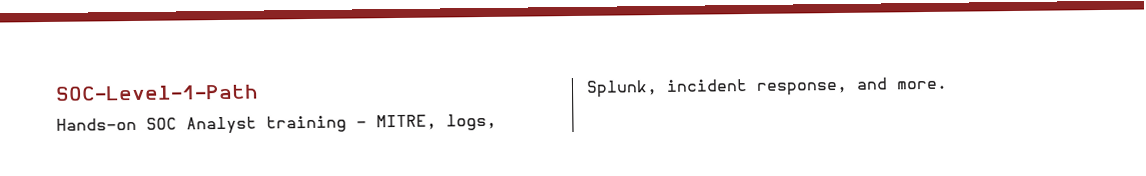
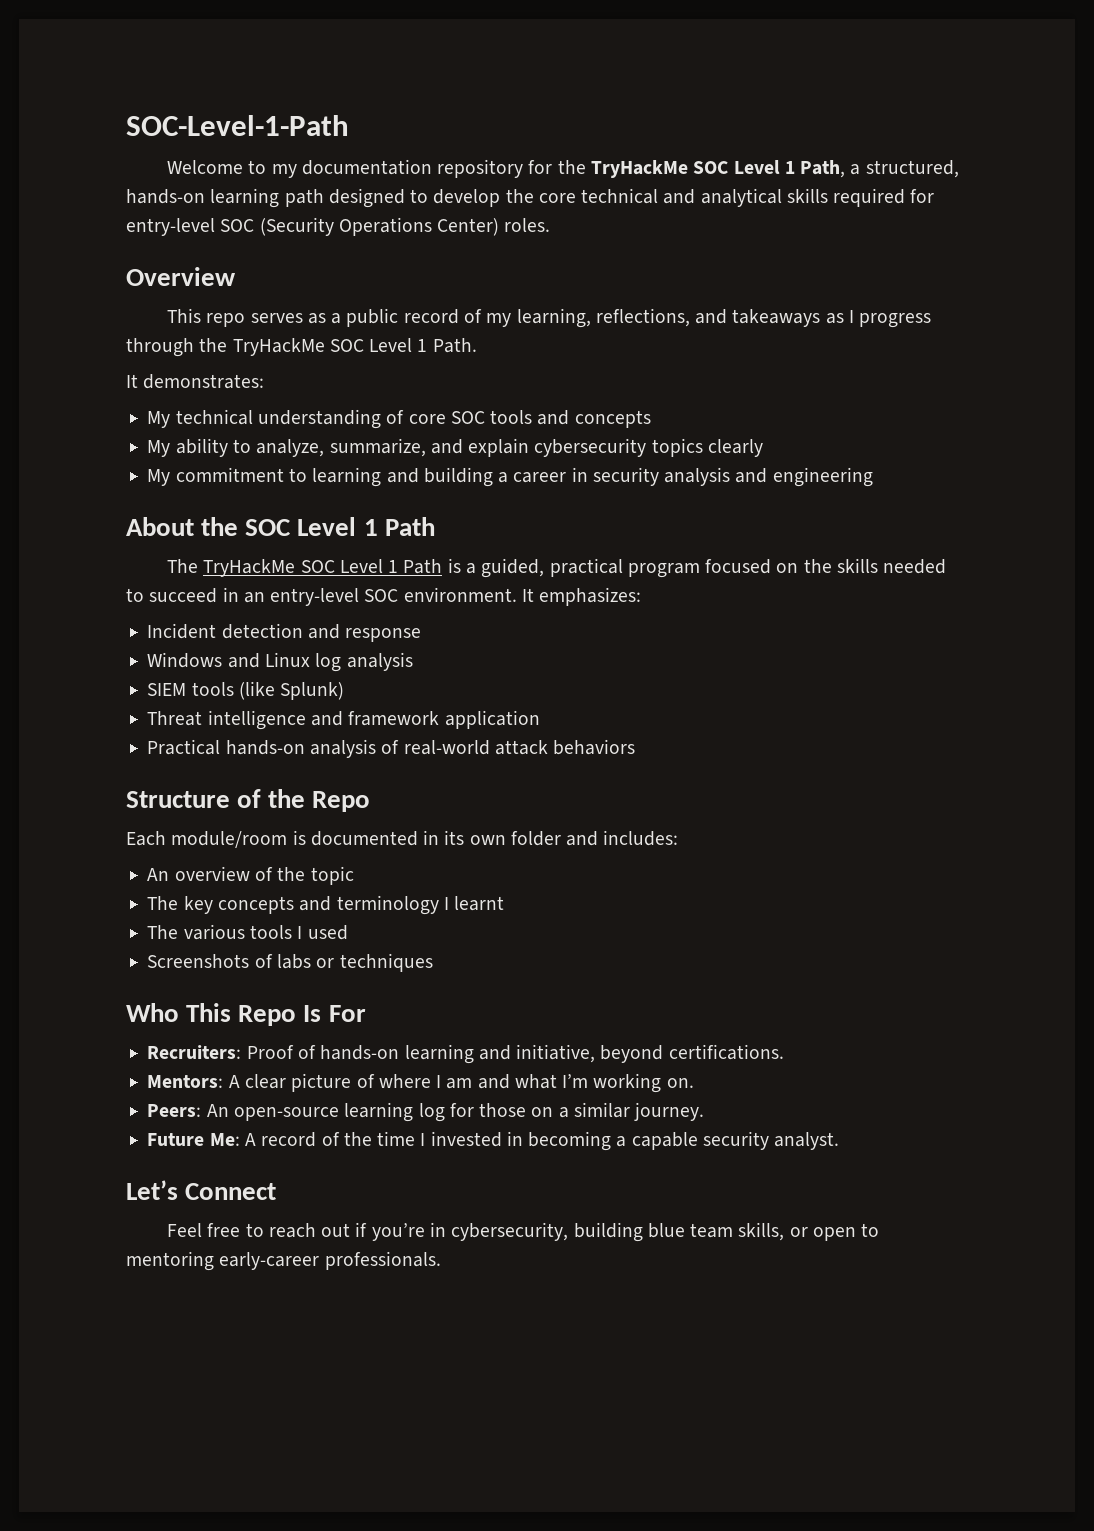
- Hands-on SOC Analyst training – MITRE, logs, Splunk, incident response, and more.
+ Welcome to my documentation repository for the TryHackMe SOC Level 1 Path, a structured, hands-on learning path designed to develop the core technical and analytical skills required for entry-level SOC (Security Operations Center) roles.
+ Overview
+ This repo serves as a public record of my learning, reflections, and takeaways as I progress through the TryHackMe SOC Level 1 Path.
+ It demonstrates:
+ My technical understanding of core SOC tools and concepts
+ My ability to analyze, summarize, and explain cybersecurity topics clearly
+ My commitment to learning and building a career in security analysis and engineering
+ About the SOC Level 1 Path
+ The TryHackMe SOC Level 1 Path is a guided, practical program focused on the skills needed to succeed in an entry-level SOC environment. It emphasizes:
+ Incident detection and response
+ Windows and Linux log analysis
+ SIEM tools (like Splunk)
+ Threat intelligence and framework application
+ Practical hands-on analysis of real-world attack behaviors
+ Structure of the Repo
+ Each module/room is documented in its own folder and includes:
+ An overview of the topic
+ The key concepts and terminology I learnt
+ The various tools I used
+ Screenshots of labs or techniques
+ Who This Repo Is For
+ Recruiters: Proof of hands-on learning and initiative, beyond certifications.
+ Mentors: A clear picture of where I am and what I’m working on.
+ Peers: An open-source learning log for those on a similar journey.
+ Future Me: A record of the time I invested in becoming a capable security analyst.
+ Let’s Connect
+ Feel free to reach out if you’re in cybersecurity, building blue team skills, or open to mentoring early-career professionals.

